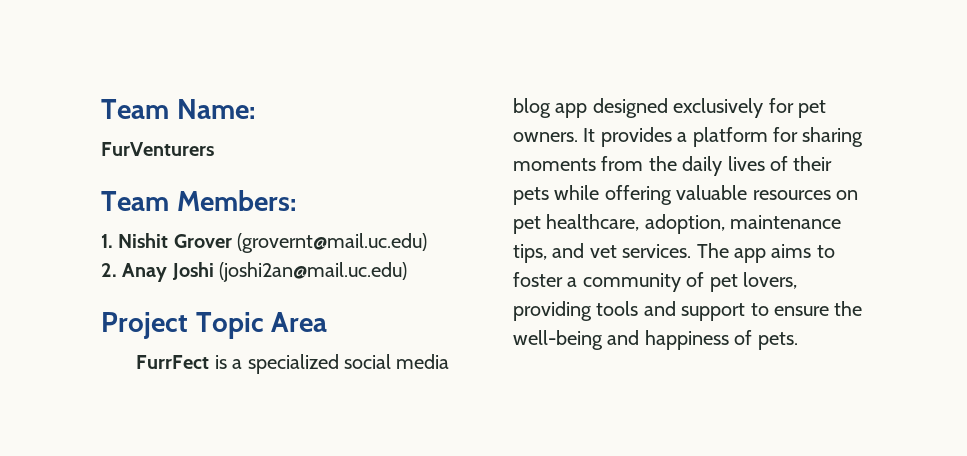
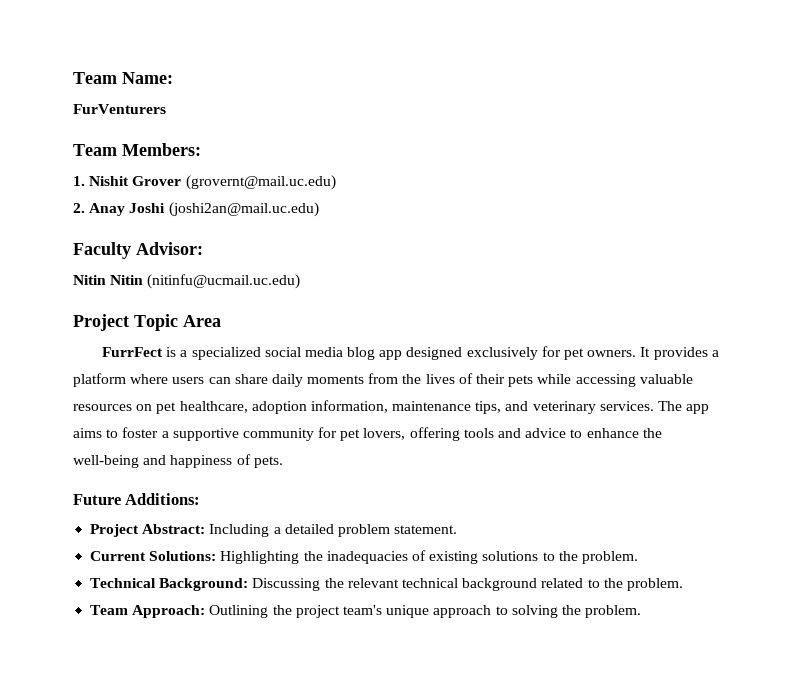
+ Faculty Advisor:
+ Nitin Nitin (nitinfu@ucmail.uc.edu)
- It provides a platform for sharing moments from the daily lives of their pets while offering valuable resources on pet healthcare, adoption, maintenance tips, and vet services.
+ It provides a platform where users can share daily moments from the lives of their pets while accessing valuable resources on pet healthcare, adoption information, maintenance tips, and veterinary services.
- The app aims to foster a community of pet lovers, providing tools and support to ensure the well-being and happiness of pets.
+ The app aims to foster a supportive community for pet lovers, offering tools and advice to enhance the well-being and happiness of pets.
+ Future Additions:
+ Project Abstract: Including a detailed problem statement.
+ Current Solutions: Highlighting the inadequacies of existing solutions to the problem.
+ Technical Background: Discussing the relevant technical background related to the problem.
+ Team Approach: Outlining the project team's unique approach to solving the problem.

